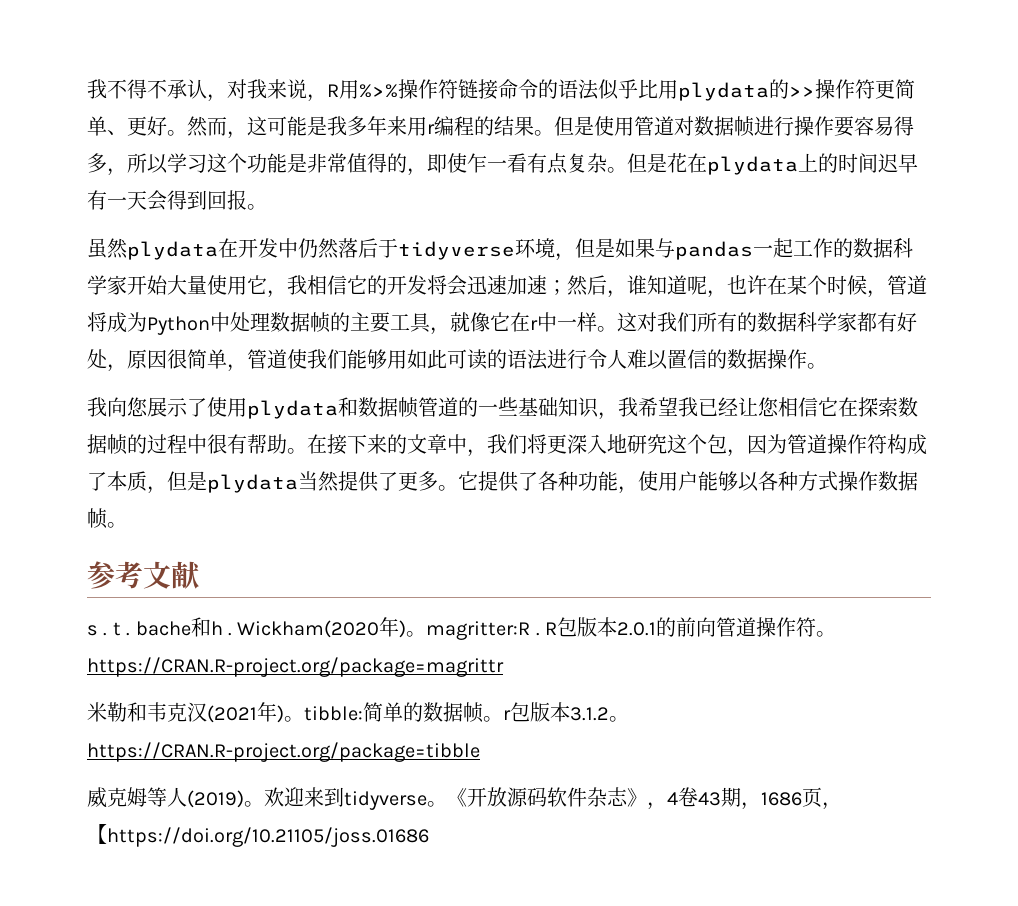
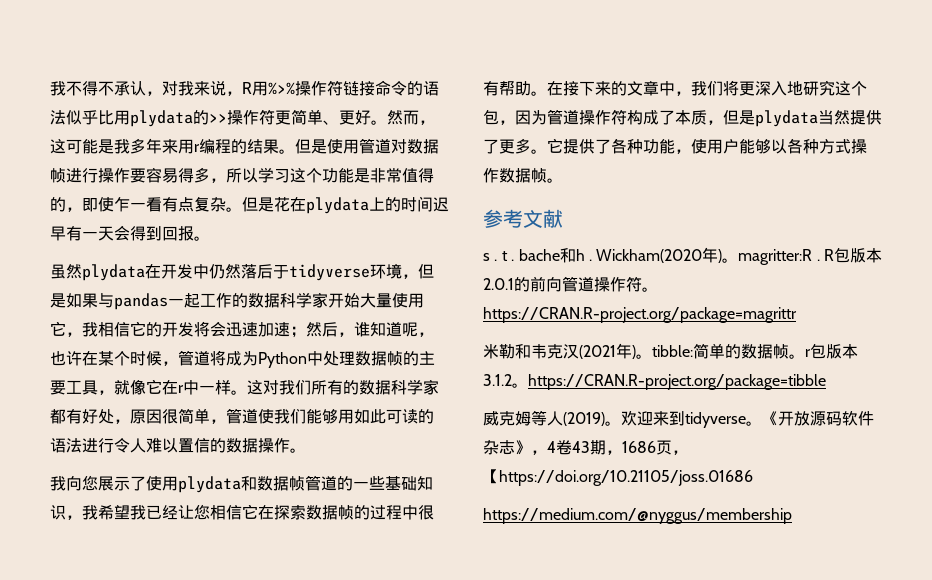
+ https://medium.com/@nyggus/membership

